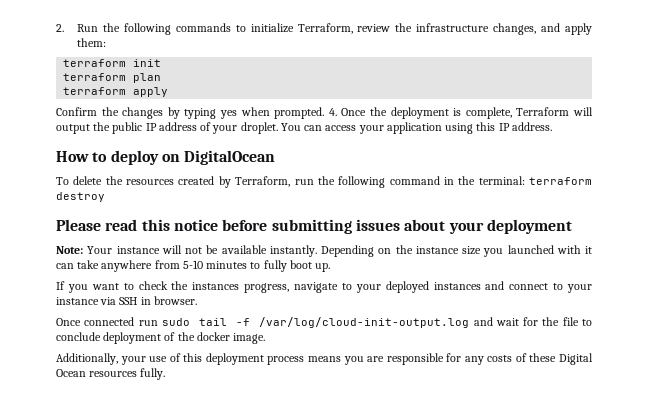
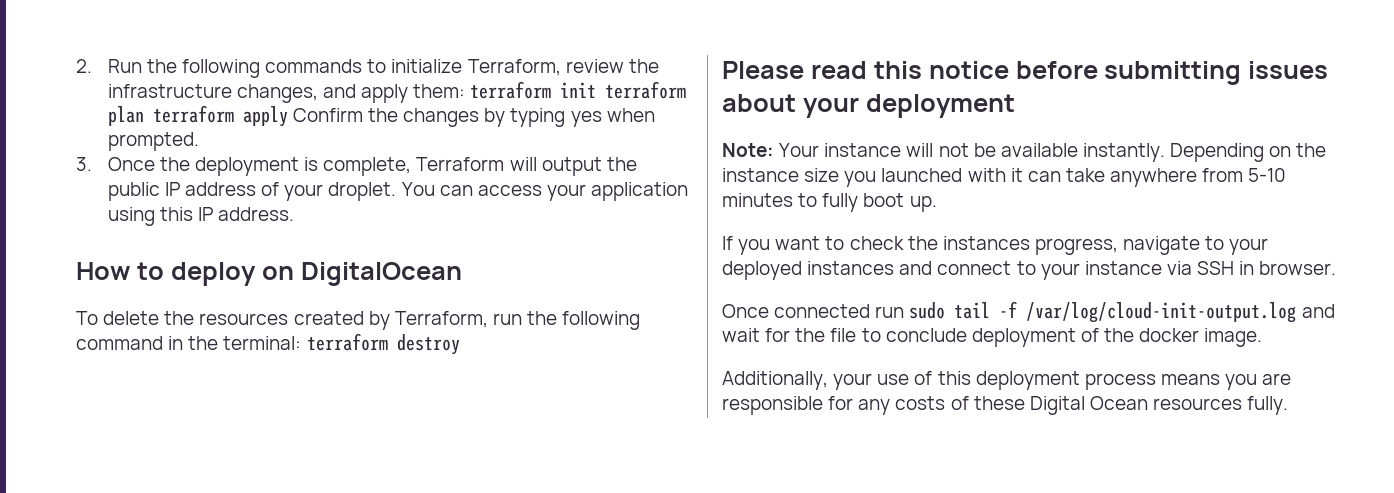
- 2. Run the following commands to initialize Terraform, review the infrastructure changes, and apply them:
- terraform init
- terraform plan
- terraform apply
- Confirm the changes by typing yes when prompted. 4. Once the deployment is complete, Terraform will output the public IP address of your droplet.
+ 2. Run the following commands to initialize Terraform, review the infrastructure changes, and apply them: terraform init terraform plan terraform apply Confirm the changes by typing yes when prompted.
+ 3. Once the deployment is complete, Terraform will output the public IP address of your droplet.

